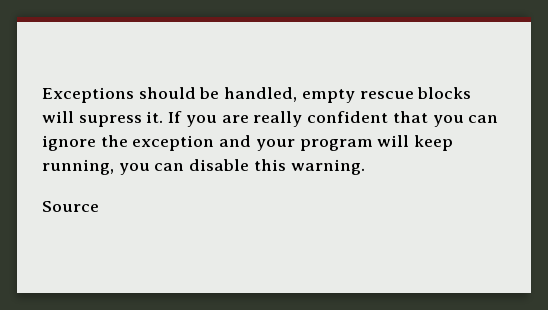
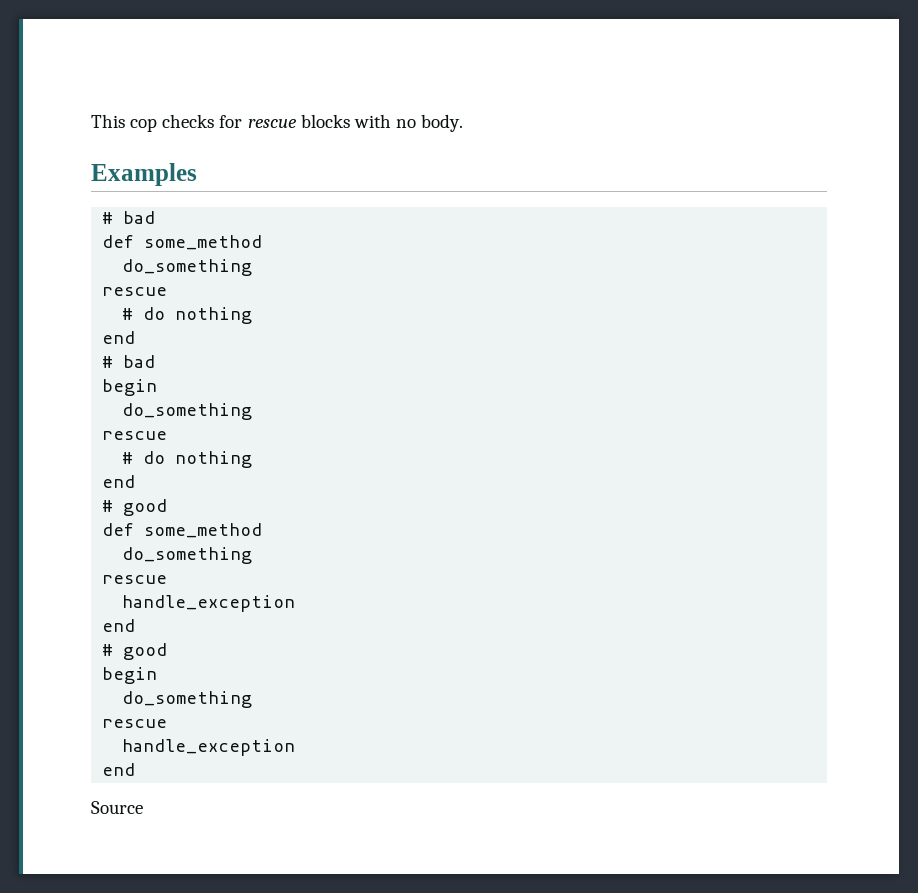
- Exceptions should be handled, empty rescue blocks will supress it. If you are really confident that you can ignore the exception and your program will keep running, you can disable this warning.
+ This cop checks for rescue blocks with no body.
+ Examples
+ # bad
+ def some_method
+ do_something
+ rescue
+ # do nothing
+ end
+ # bad
+ begin
+ do_something
+ rescue
+ # do nothing
+ end
+ # good
+ def some_method
+ do_something
+ rescue
+ handle_exception
+ end
+ # good
+ begin
+ do_something
+ rescue
+ handle_exception
+ end

